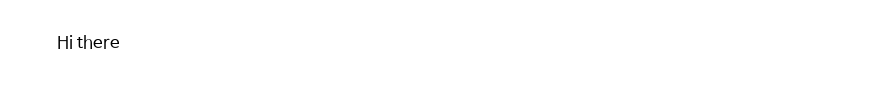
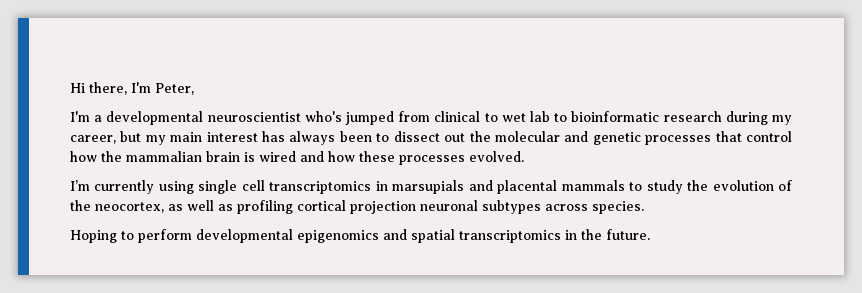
- Hi there
+ Hi there, I'm Peter,
+ I'm a developmental neuroscientist who's jumped from clinical to wet lab to bioinformatic research during my career, but my main interest has always been to dissect out the molecular and genetic processes that control how the mammalian brain is wired and how these processes evolved.
+ I’m currently using single cell transcriptomics in marsupials and placental mammals to study the evolution of the neocortex, as well as profiling cortical projection neuronal subtypes across species.
+ Hoping to perform developmental epigenomics and spatial transcriptomics in the future.

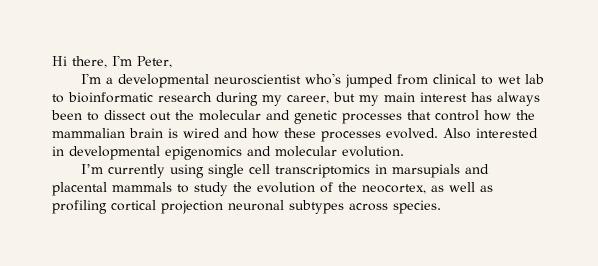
+ Also interested in developmental epigenomics and molecular evolution.
- Hoping to perform developmental epigenomics and spatial transcriptomics in the future.

